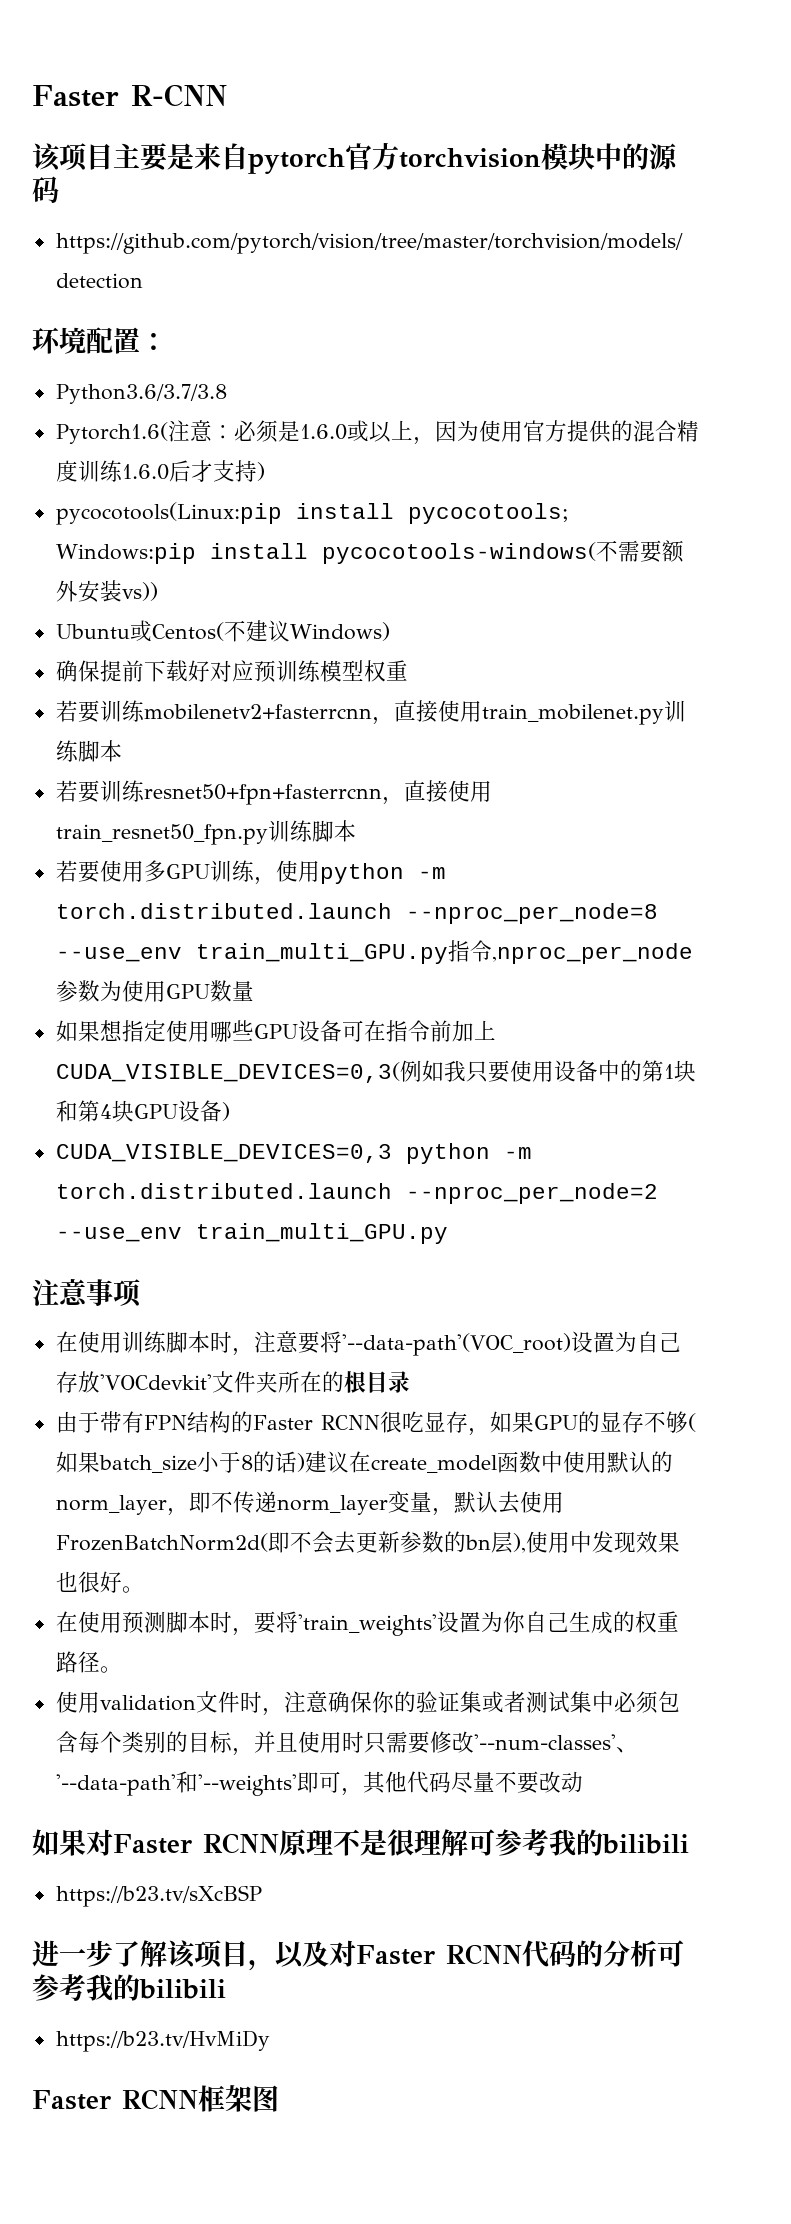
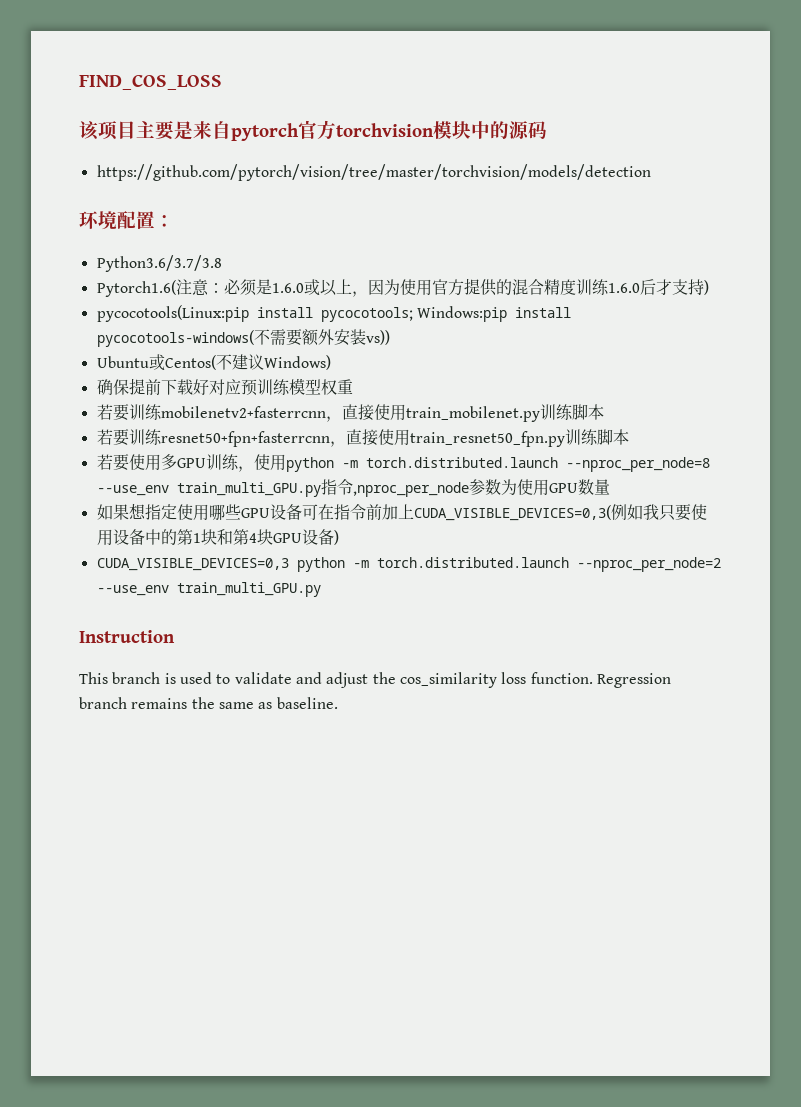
- Faster R-CNN
+ FIND_COS_LOSS
- 注意事项
- 在使用训练脚本时，注意要将'--data-path'(VOC_root)设置为自己存放'VOCdevkit'文件夹所在的根目录
- 由于带有FPN结构的Faster RCNN很吃显存，如果GPU的显存不够(如果batch_size小于8的话)建议在create_model函数中使用默认的norm_layer，即不传递norm_layer变量，默认去使用FrozenBatchNorm2d(即不会去更新参数的bn层),使用中发现效果也很好。
- 在使用预测脚本时，要将'train_weights'设置为你自己生成的权重路径。
- 使用validation文件时，注意确保你的验证集或者测试集中必须包含每个类别的目标，并且使用时只需要修改'--num-classes'、'--data-path'和'--weights'即可，其他代码尽量不要改动
- 如果对Faster RCNN原理不是很理解可参考我的bilibili
- https://b23.tv/sXcBSP
- 进一步了解该项目，以及对Faster RCNN代码的分析可参考我的bilibili
- https://b23.tv/HvMiDy
- Faster RCNN框架图
+ Instruction
+ This branch is used to validate and adjust the cos_similarity loss function. Regression branch remains the same as baseline.

